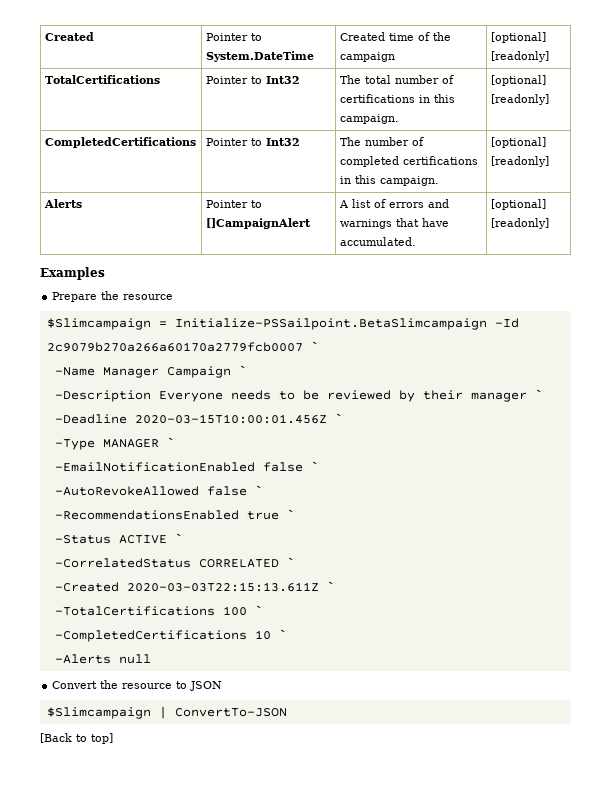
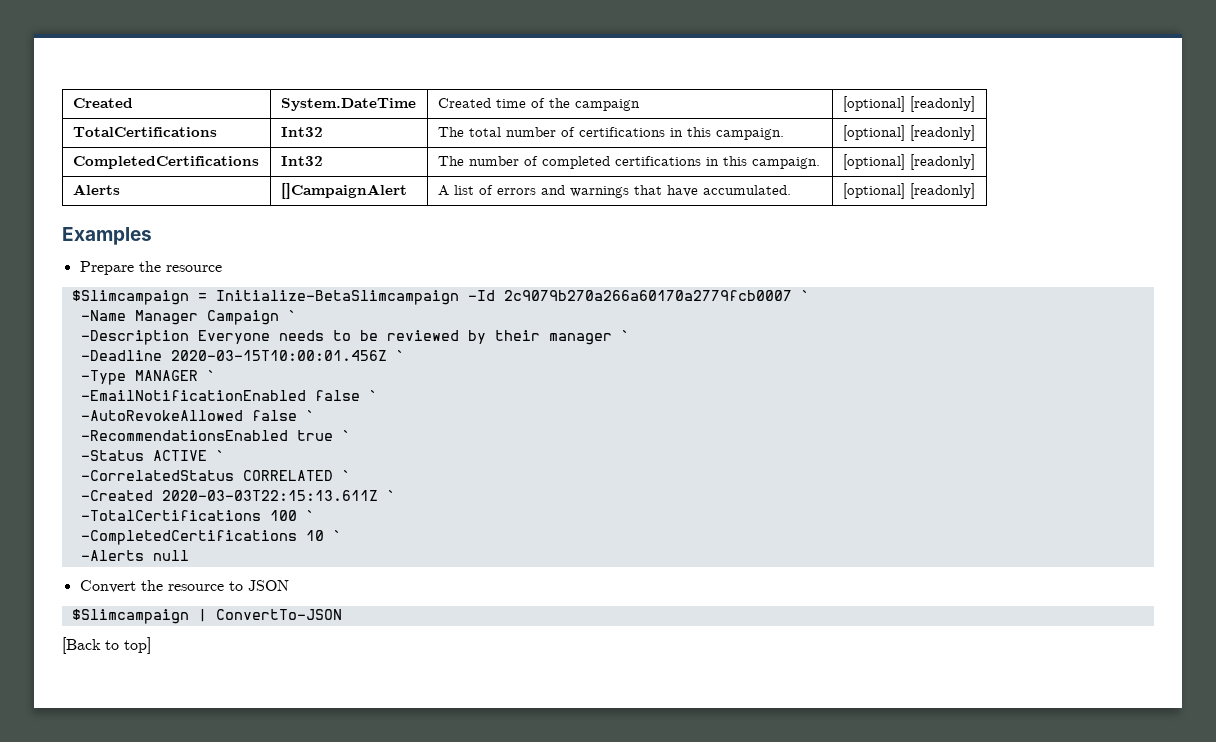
- Created | Pointer to System.DateTime | Created time of the campaign | [optional] [readonly]
+ Created | System.DateTime | Created time of the campaign | [optional] [readonly]
- TotalCertifications | Pointer to Int32 | The total number of certifications in this campaign. | [optional] [readonly]
+ TotalCertifications | Int32 | The total number of certifications in this campaign. | [optional] [readonly]
- CompletedCertifications | Pointer to Int32 | The number of completed certifications in this campaign. | [optional] [readonly]
+ CompletedCertifications | Int32 | The number of completed certifications in this campaign. | [optional] [readonly]
- Alerts | Pointer to []CampaignAlert | A list of errors and warnings that have accumulated. | [optional] [readonly]
+ Alerts | []CampaignAlert | A list of errors and warnings that have accumulated. | [optional] [readonly]
- $Slimcampaign = Initialize-PSSailpoint.BetaSlimcampaign -Id 2c9079b270a266a60170a2779fcb0007 `
+ $Slimcampaign = Initialize-BetaSlimcampaign -Id 2c9079b270a266a60170a2779fcb0007 `

